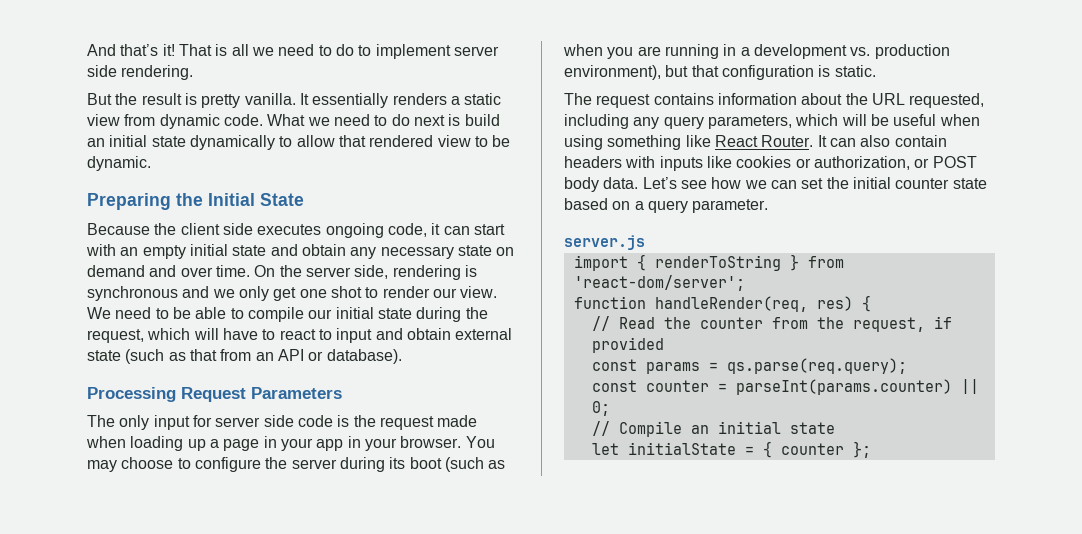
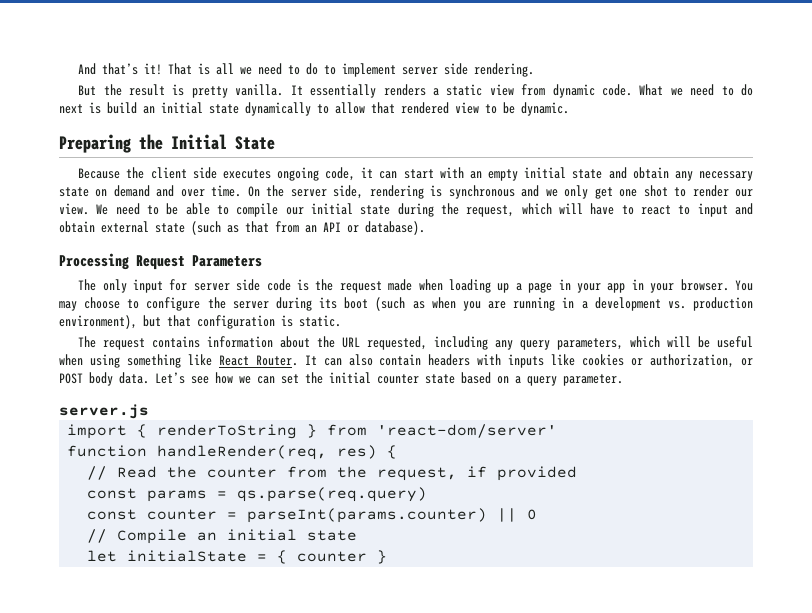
- import { renderToString } from 'react-dom/server';
+ import { renderToString } from 'react-dom/server'
- const params = qs.parse(req.query);
+ const params = qs.parse(req.query)
- const counter = parseInt(params.counter) || 0;
+ const counter = parseInt(params.counter) || 0
- let initialState = { counter };
+ let initialState = { counter }

